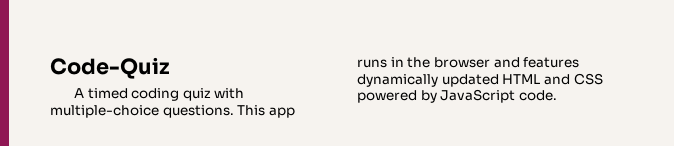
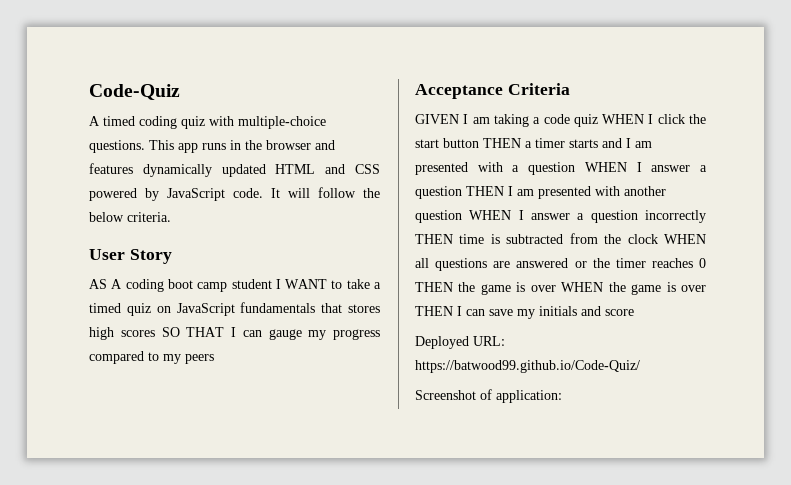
+ It will follow the below criteria.
+ User Story
+ AS A coding boot camp student I WANT to take a timed quiz on JavaScript fundamentals that stores high scores SO THAT I can gauge my progress compared to my peers
+ Acceptance Criteria
+ GIVEN I am taking a code quiz WHEN I click the start button THEN a timer starts and I am presented with a question WHEN I answer a question THEN I am presented with another question WHEN I answer a question incorrectly THEN time is subtracted from the clock WHEN all questions are answered or the timer reaches 0 THEN the game is over WHEN the game is over THEN I can save my initials and score
+ Deployed URL: https://batwood99.github.io/Code-Quiz/
+ Screenshot of application:

